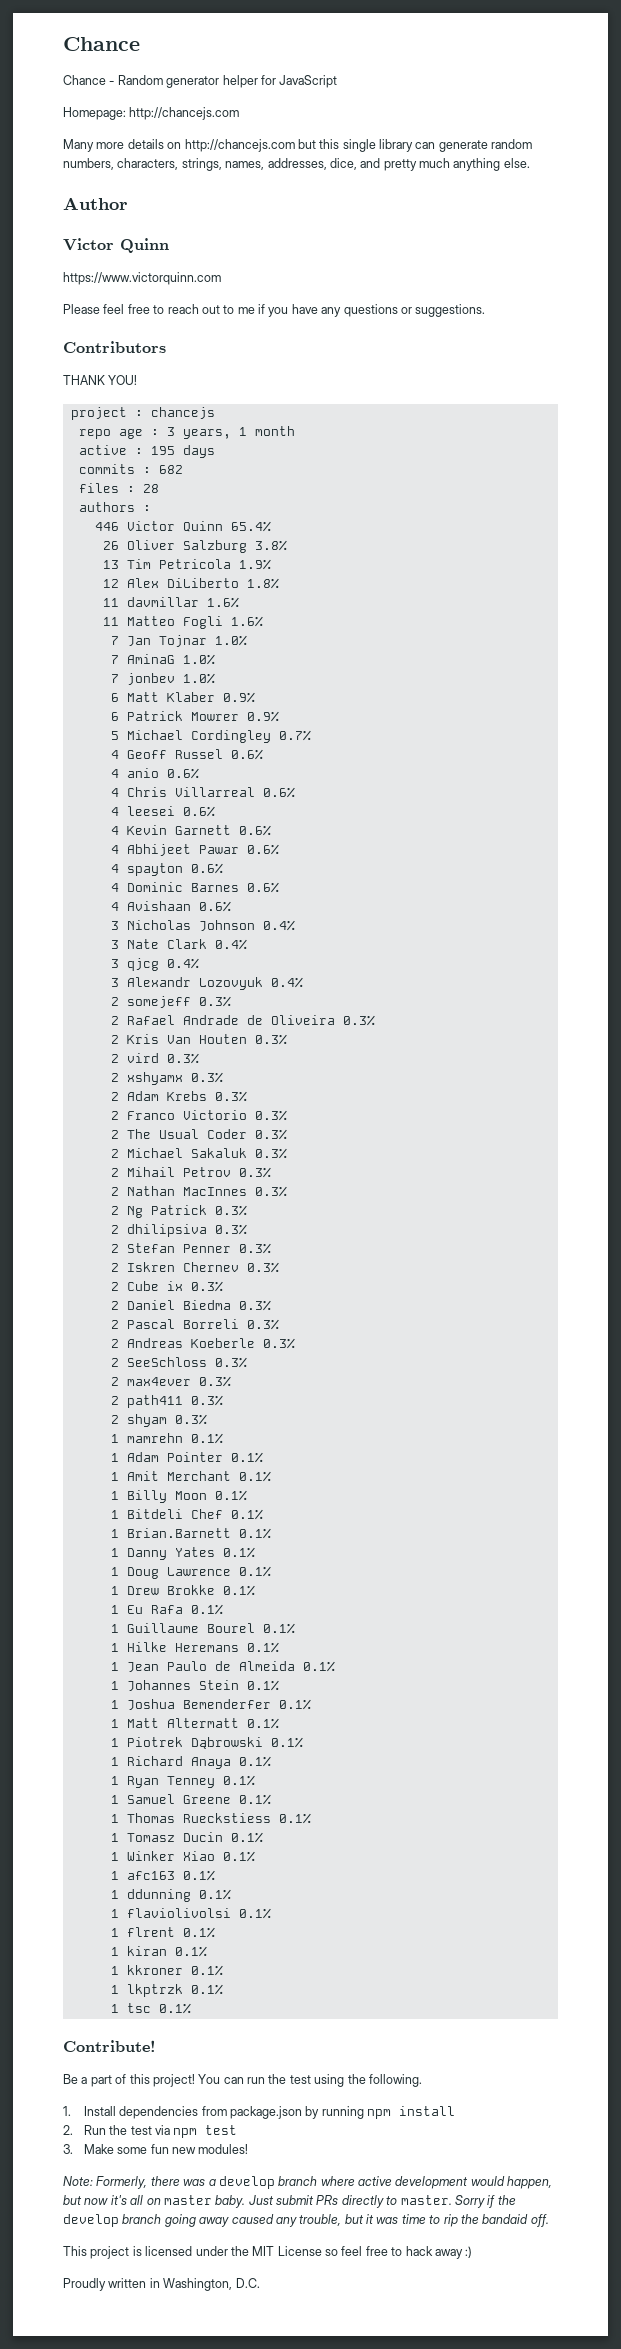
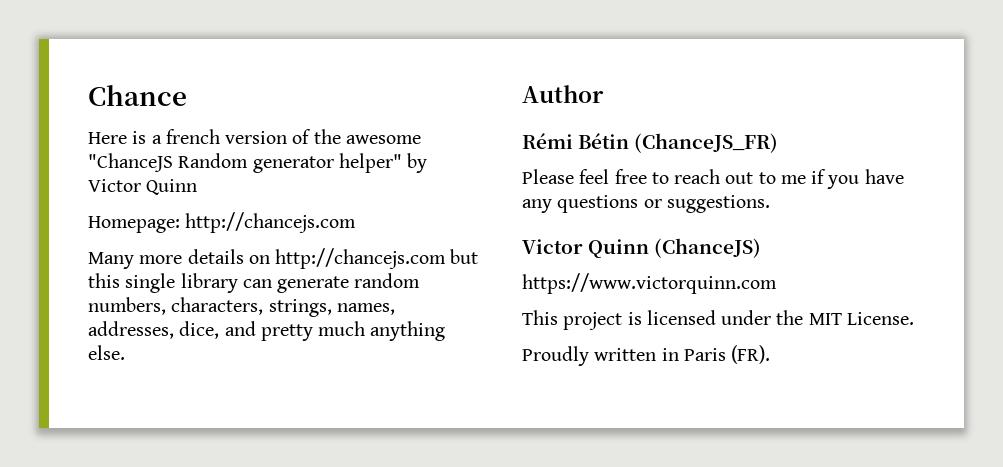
- Chance - Random generator helper for JavaScript
+ Here is a french version of the awesome "ChanceJS Random generator helper" by Victor Quinn
  Author
- Victor Quinn
- https://www.victorquinn.com
+ Rémi Bétin (ChanceJS_FR)
- Contributors
- THANK YOU!
- project : chancejs
- repo age : 3 years, 1 month
- active : 195 days
- commits : 682
- files : 28
- authors :
- 446 Victor Quinn 65.4%
- 26 Oliver Salzburg 3.8%
- 13 Tim Petricola 1.9%
- 12 Alex DiLiberto 1.8%
- 11 davmillar 1.6%
- 11 Matteo Fogli 1.6%
- 7 Jan Tojnar 1.0%
- 7 AminaG 1.0%
- 7 jonbev 1.0%
- 6 Matt Klaber 0.9%
- 6 Patrick Mowrer 0.9%
- 5 Michael Cordingley 0.7%
- 4 Geoff Russel 0.6%
- 4 anio 0.6%
- 4 Chris Villarreal 0.6%
- 4 leesei 0.6%
- 4 Kevin Garnett 0.6%
- 4 Abhijeet Pawar 0.6%
- 4 spayton 0.6%
- 4 Dominic Barnes 0.6%
- 4 Avishaan 0.6%
- 3 Nicholas Johnson 0.4%
- 3 Nate Clark 0.4%
- 3 qjcg 0.4%
- 3 Alexandr Lozovyuk 0.4%
- 2 somejeff 0.3%
- 2 Rafael Andrade de Oliveira 0.3%
- 2 Kris Van Houten 0.3%
- 2 vird 0.3%
- 2 xshyamx 0.3%
- 2 Adam Krebs 0.3%
- 2 Franco Victorio 0.3%
- 2 The Usual Coder 0.3%
- 2 Michael Sakaluk 0.3%
- 2 Mihail Petrov 0.3%
- 2 Nathan MacInnes 0.3%
- 2 Ng Patrick 0.3%
- 2 dhilipsiva 0.3%
- 2 Stefan Penner 0.3%
- 2 Iskren Chernev 0.3%
- 2 Cube ix 0.3%
- 2 Daniel Biedma 0.3%
- 2 Pascal Borreli 0.3%
- 2 Andreas Koeberle 0.3%
- 2 SeeSchloss 0.3%
- 2 max4ever 0.3%
- 2 path411 0.3%
- 2 shyam 0.3%
- 1 mamrehn 0.1%
- 1 Adam Pointer 0.1%
- 1 Amit Merchant 0.1%
- 1 Billy Moon 0.1%
- 1 Bitdeli Chef 0.1%
- 1 Brian.Barnett 0.1%
- 1 Danny Yates 0.1%
- 1 Doug Lawrence 0.1%
- 1 Drew Brokke 0.1%
- 1 Eu Rafa 0.1%
- 1 Guillaume Bourel 0.1%
- 1 Hilke Heremans 0.1%
- 1 Jean Paulo de Almeida 0.1%
- 1 Johannes Stein 0.1%
- 1 Joshua Bemenderfer 0.1%
- 1 Matt Altermatt 0.1%
- 1 Piotrek Dąbrowski 0.1%
- 1 Richard Anaya 0.1%
- 1 Ryan Tenney 0.1%
- 1 Samuel Greene 0.1%
- 1 Thomas Rueckstiess 0.1%
- 1 Tomasz Ducin 0.1%
- 1 Winker Xiao 0.1%
- 1 afc163 0.1%
- 1 ddunning 0.1%
- 1 flaviolivolsi 0.1%
- 1 flrent 0.1%
- 1 kiran 0.1%
- 1 kkroner 0.1%
- 1 lkptrzk 0.1%
- 1 tsc 0.1%
- Contribute!
- Be a part of this project! You can run the test using the following.
- 1. Install dependencies from package.json by running npm install
- 2. Run the test via npm test
- 3. Make some fun new modules!
- Note: Formerly, there was a develop branch where active development would happen, but now it's all on master baby. Just submit PRs directly to master. Sorry if the develop branch going away caused any trouble, but it was time to rip the bandaid off.
+ Victor Quinn (ChanceJS)
+ https://www.victorquinn.com
- This project is licensed under the MIT License so feel free to hack away :)
+ This project is licensed under the MIT License.
- Proudly written in Washington, D.C.
+ Proudly written in Paris (FR).

